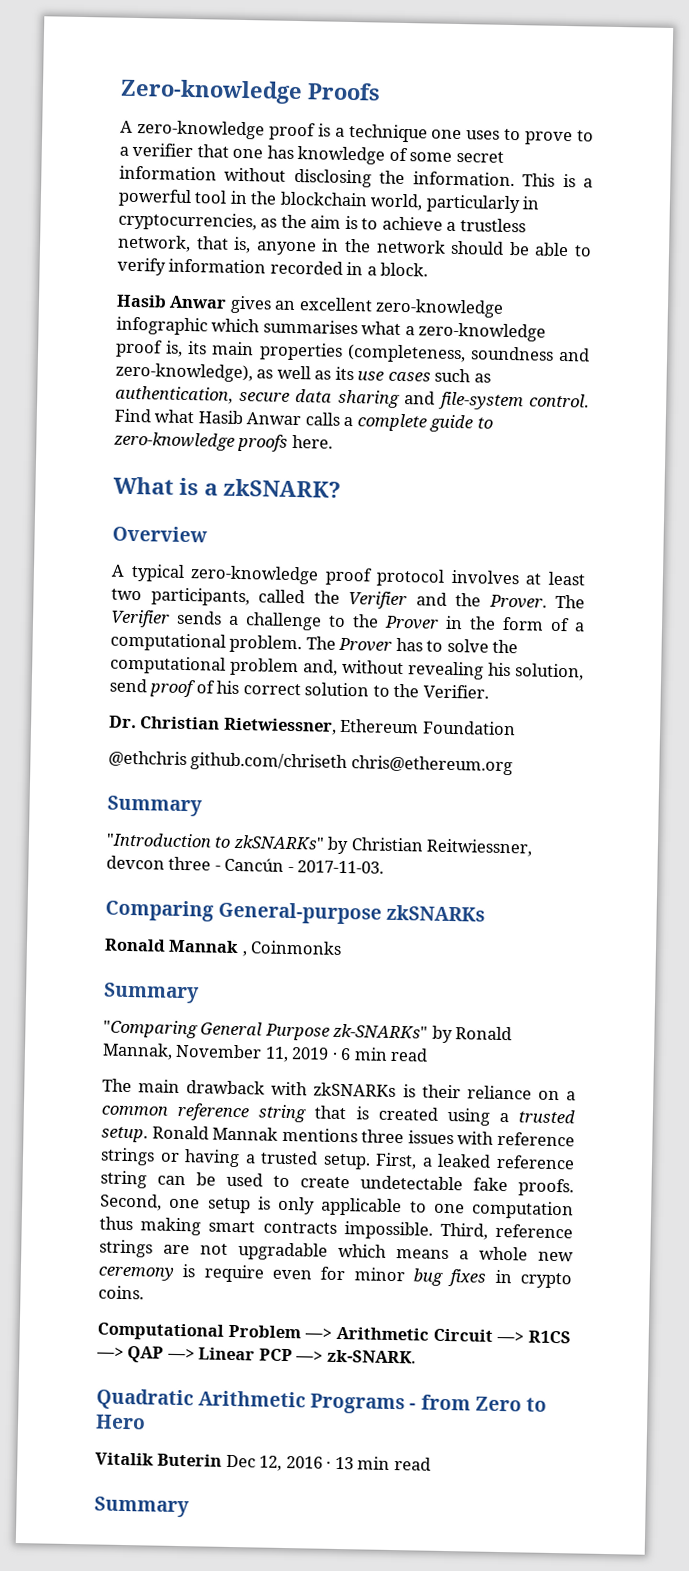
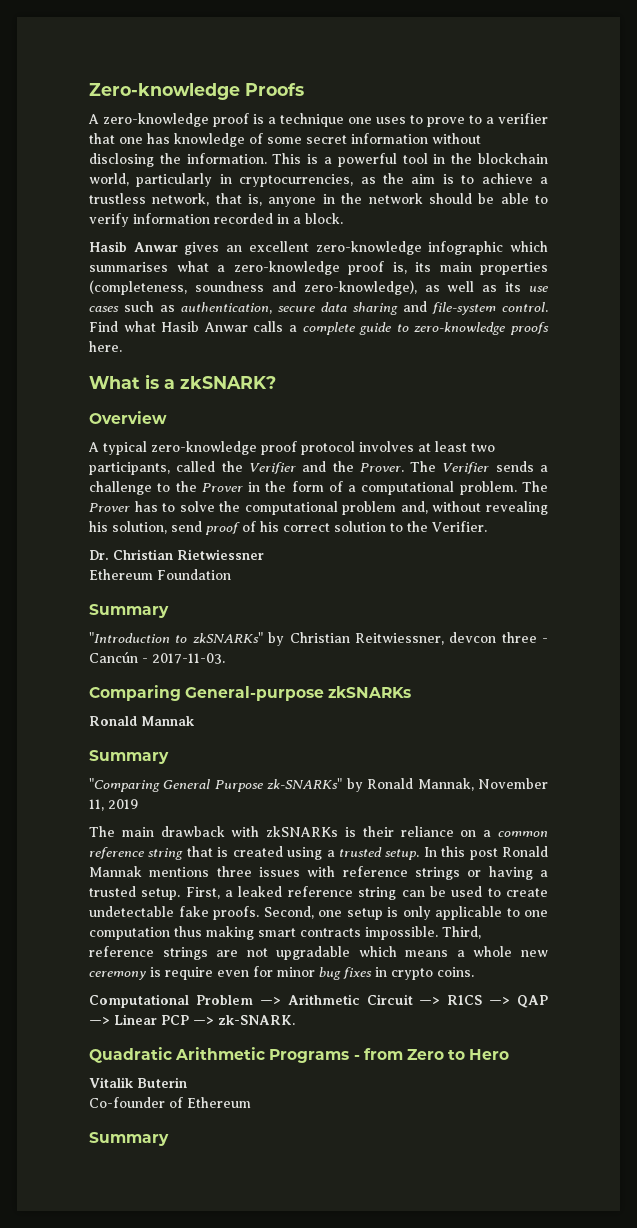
- Dr. Christian Rietwiessner, Ethereum Foundation
+ Dr. Christian Rietwiessner
+ Ethereum Foundation
- @ethchris github.com/chriseth chris@ethereum.org
  Comparing General-purpose zkSNARKs
- Ronald Mannak , Coinmonks
+ Ronald Mannak
- "Comparing General Purpose zk-SNARKs" by Ronald Mannak, November 11, 2019 · 6 min read
+ "Comparing General Purpose zk-SNARKs" by Ronald Mannak, November 11, 2019
- Ronald Mannak mentions three issues with reference strings or having a trusted setup.
+ In this post Ronald Mannak mentions three issues with reference strings or having a trusted setup.
- Vitalik Buterin Dec 12, 2016 · 13 min read
+ Vitalik Buterin
+ Co-founder of Ethereum

